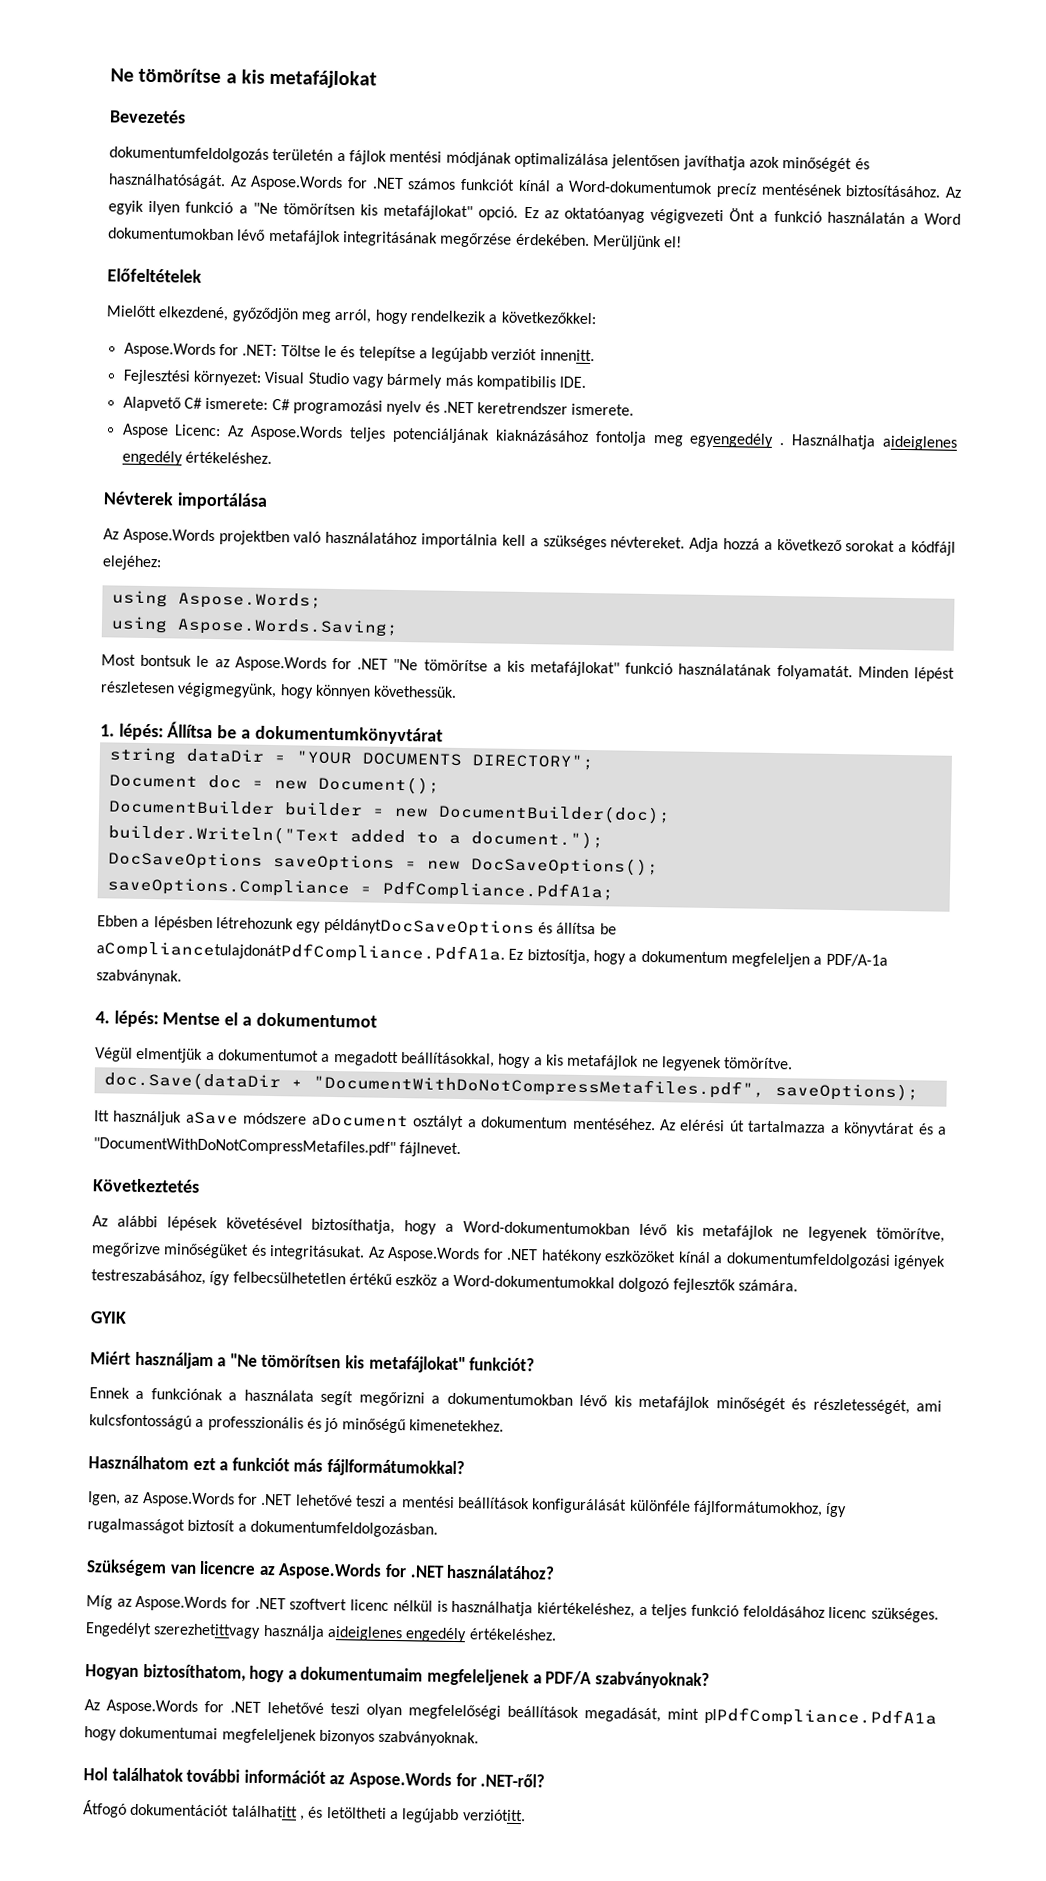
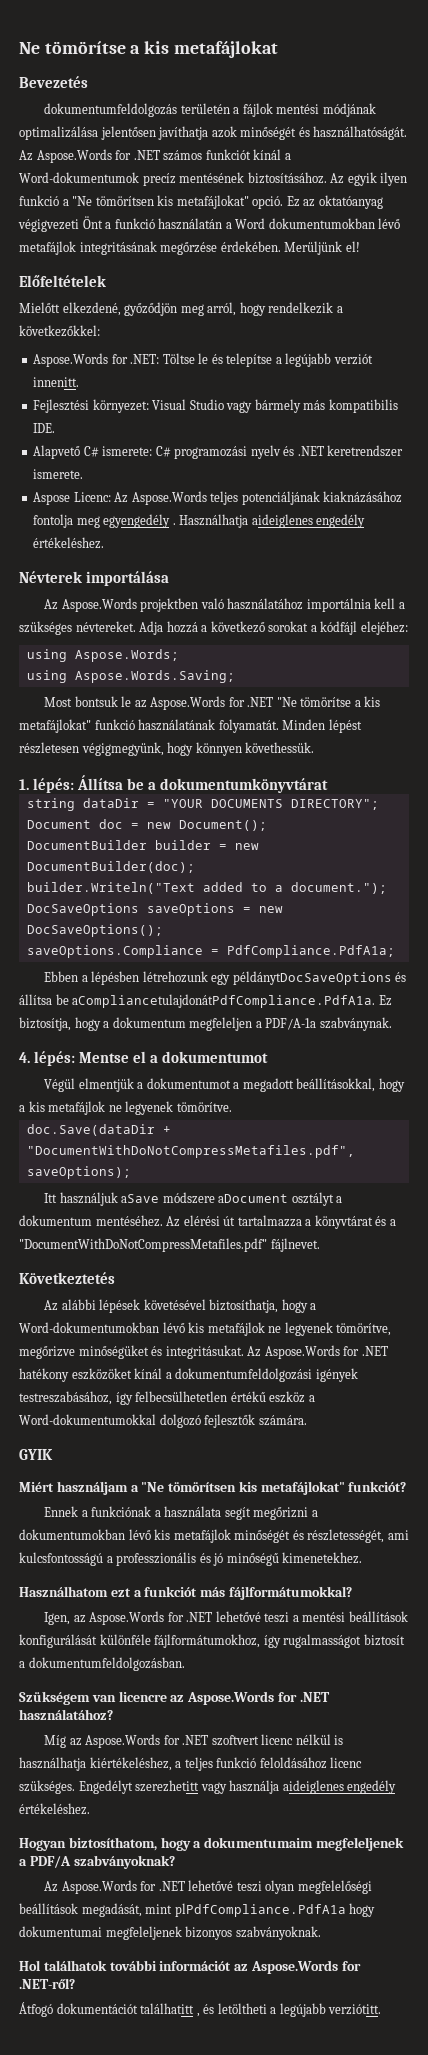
- Engedélyt szerezhetittvagy használja aideiglenes engedély értékeléshez.
+ Engedélyt szerezhetitt vagy használja aideiglenes engedély értékeléshez.

